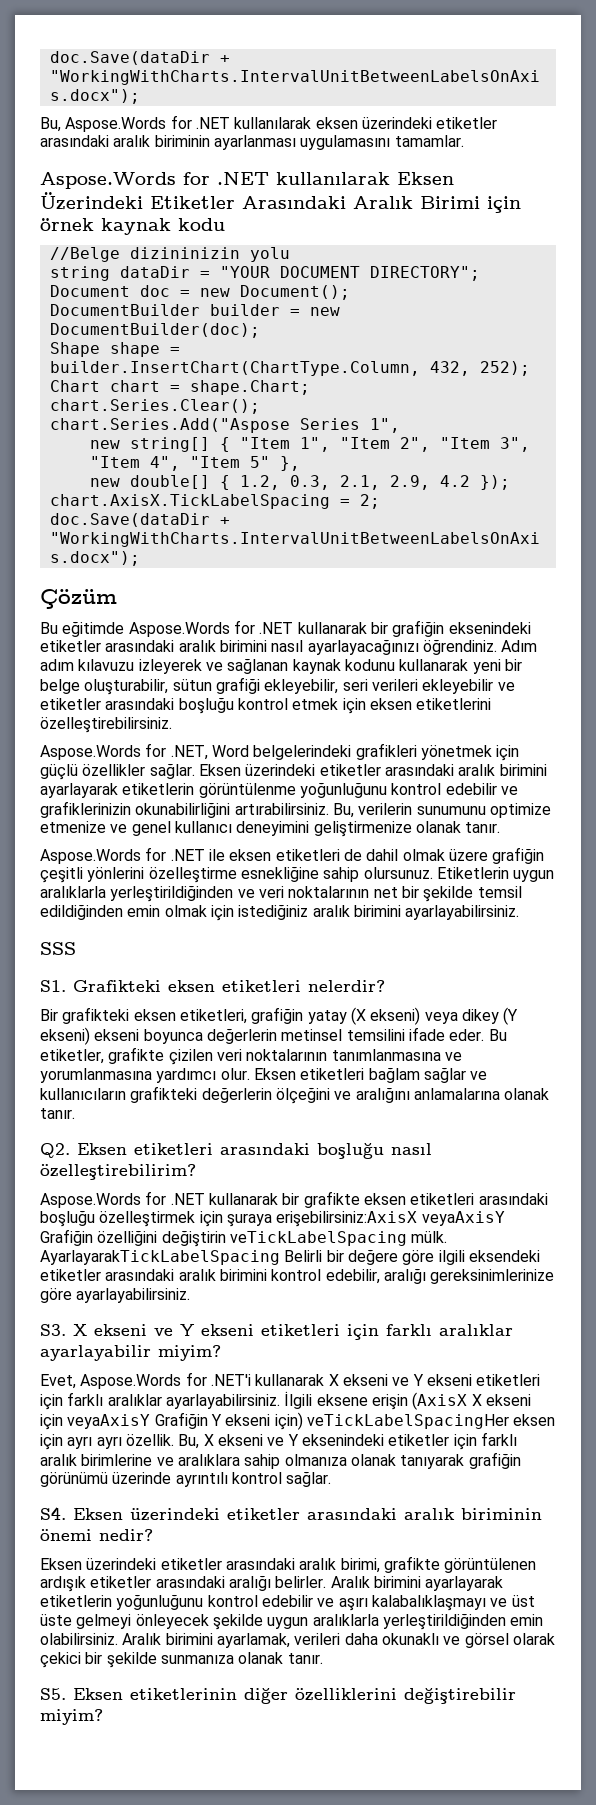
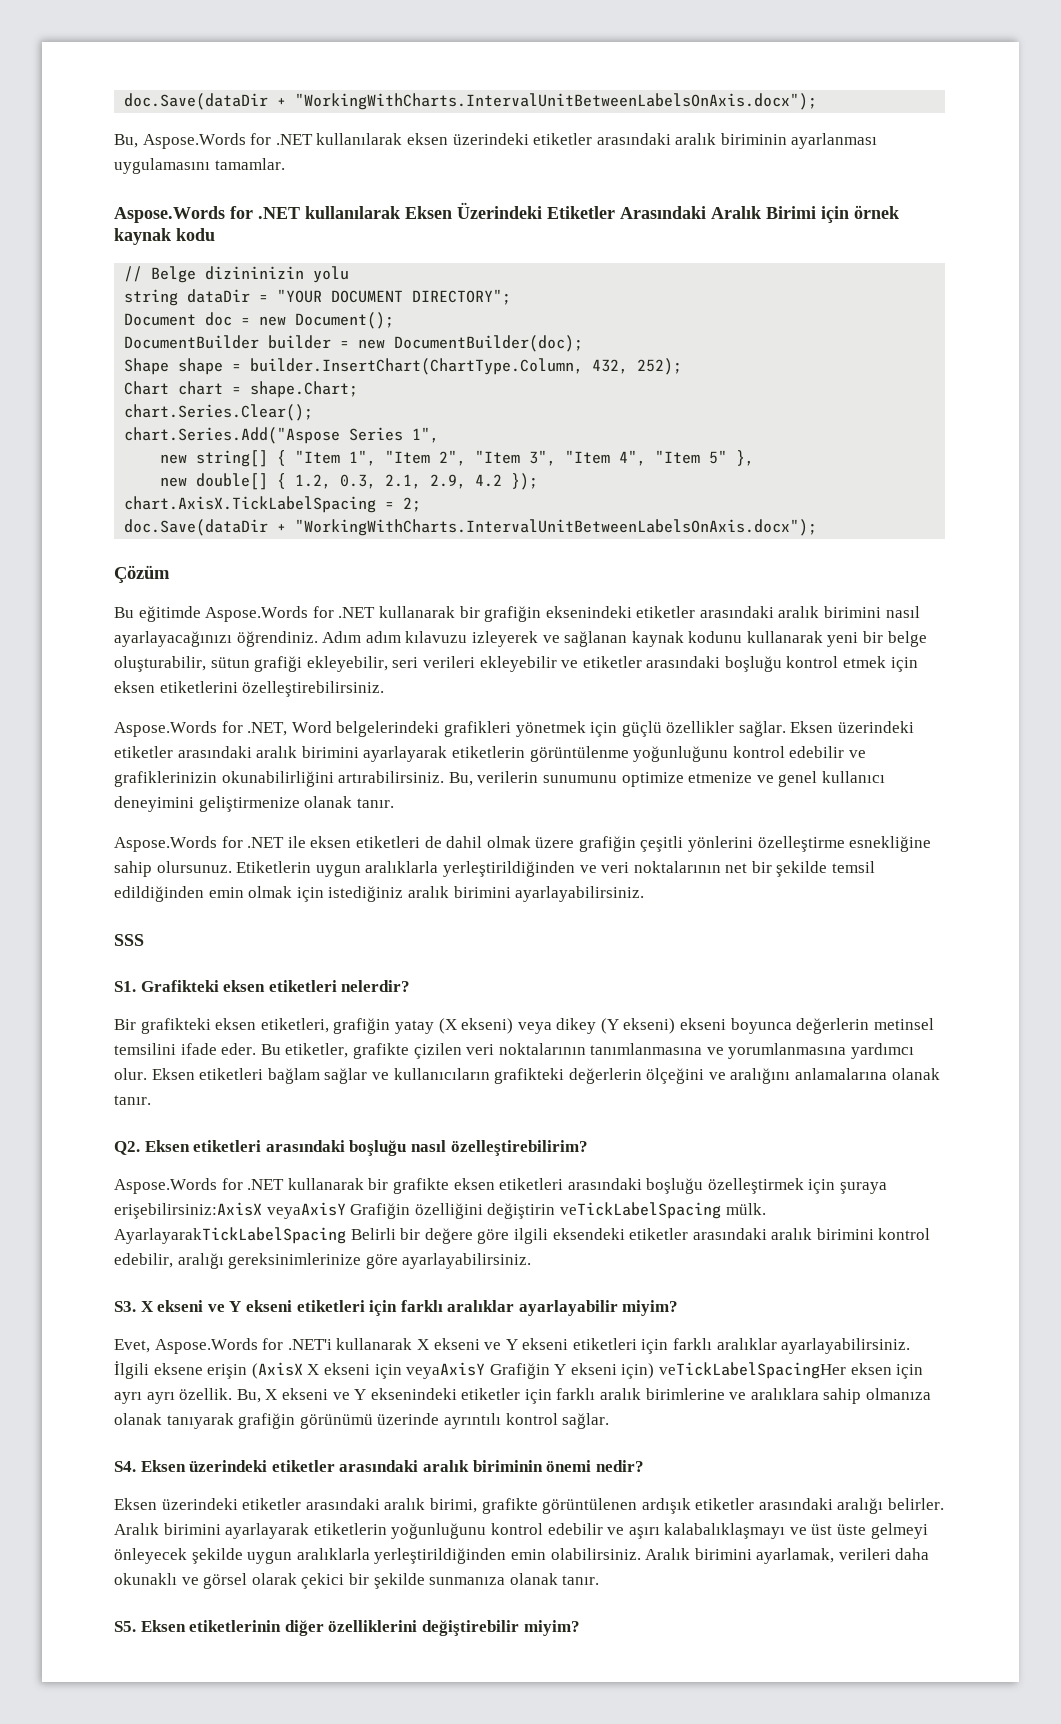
- //Belge dizininizin yolu
+ // Belge dizininizin yolu

